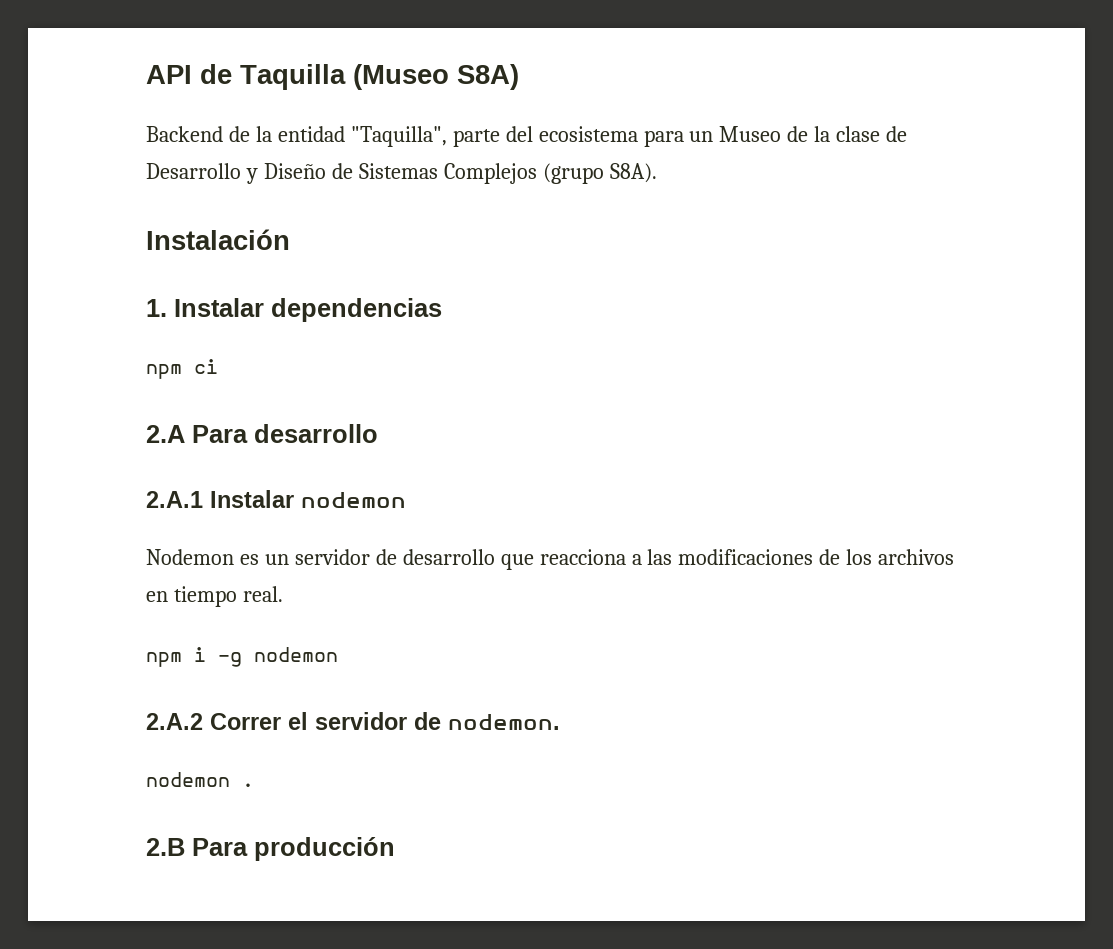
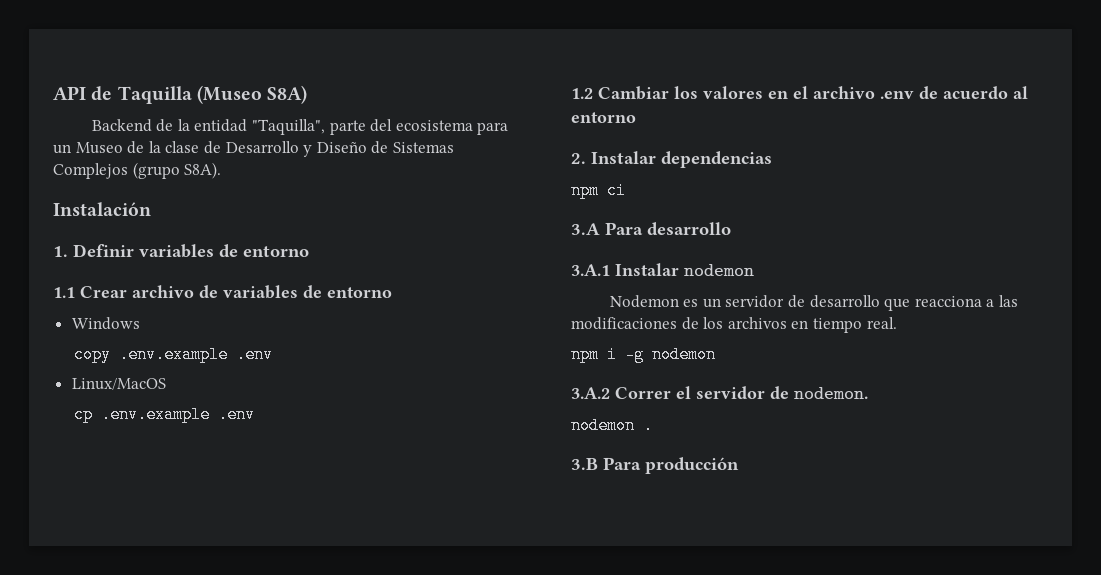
- 1. Instalar dependencias
+ 1. Definir variables de entorno
+ 1.1 Crear archivo de variables de entorno
+ Windows
+ copy .env.example .env
+ Linux/MacOS
+ cp .env.example .env
+ 1.2 Cambiar los valores en el archivo .env de acuerdo al entorno
+ 2. Instalar dependencias
- 2.A Para desarrollo
+ 3.A Para desarrollo
- 2.A.1 Instalar nodemon
+ 3.A.1 Instalar nodemon
- 2.A.2 Correr el servidor de nodemon.
+ 3.A.2 Correr el servidor de nodemon.
- 2.B Para producción
+ 3.B Para producción

